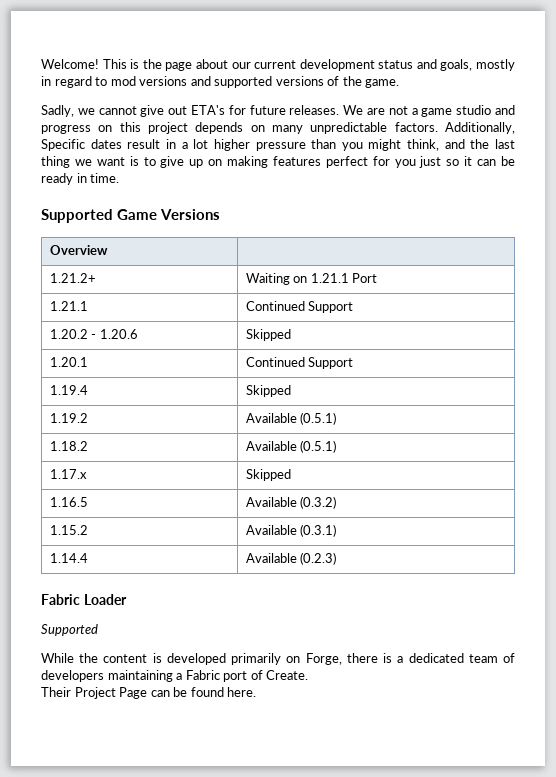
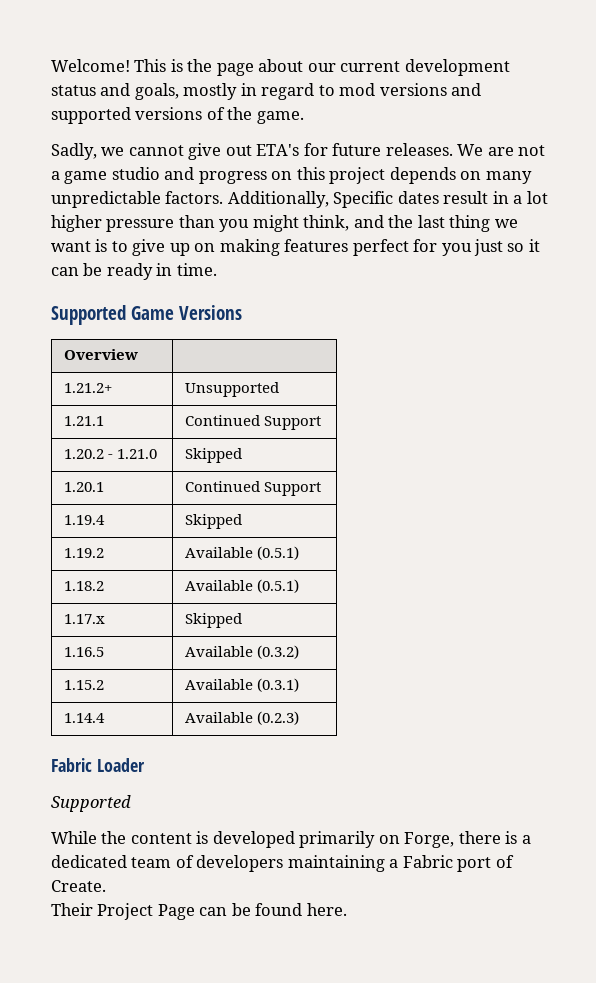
- 1.21.2+ | Waiting on 1.21.1 Port
+ 1.21.2+ | Unsupported
- 1.20.2 - 1.20.6 | Skipped
+ 1.20.2 - 1.21.0 | Skipped

